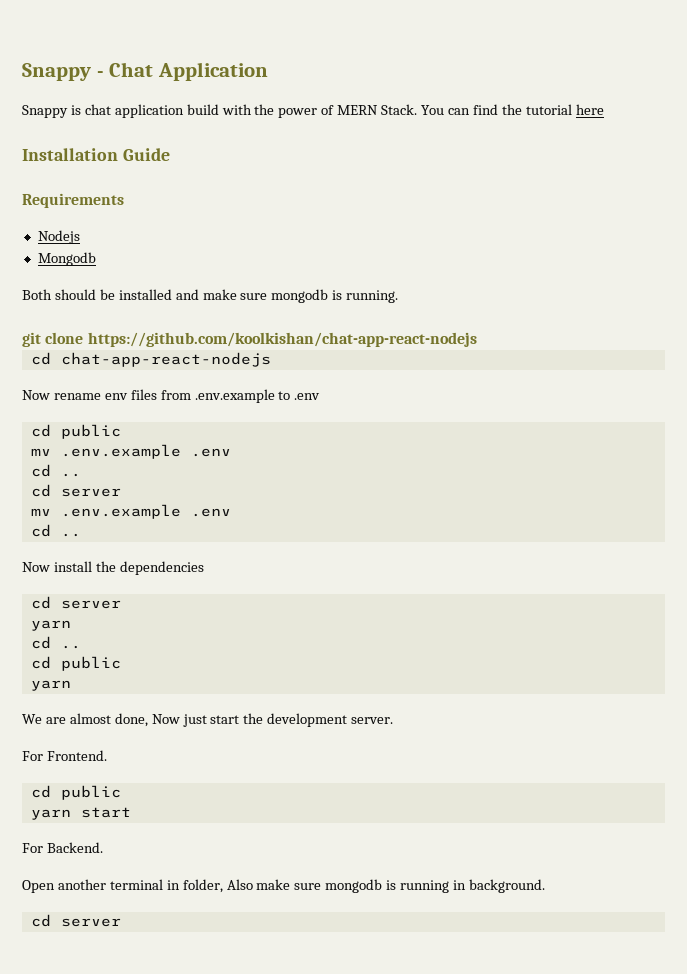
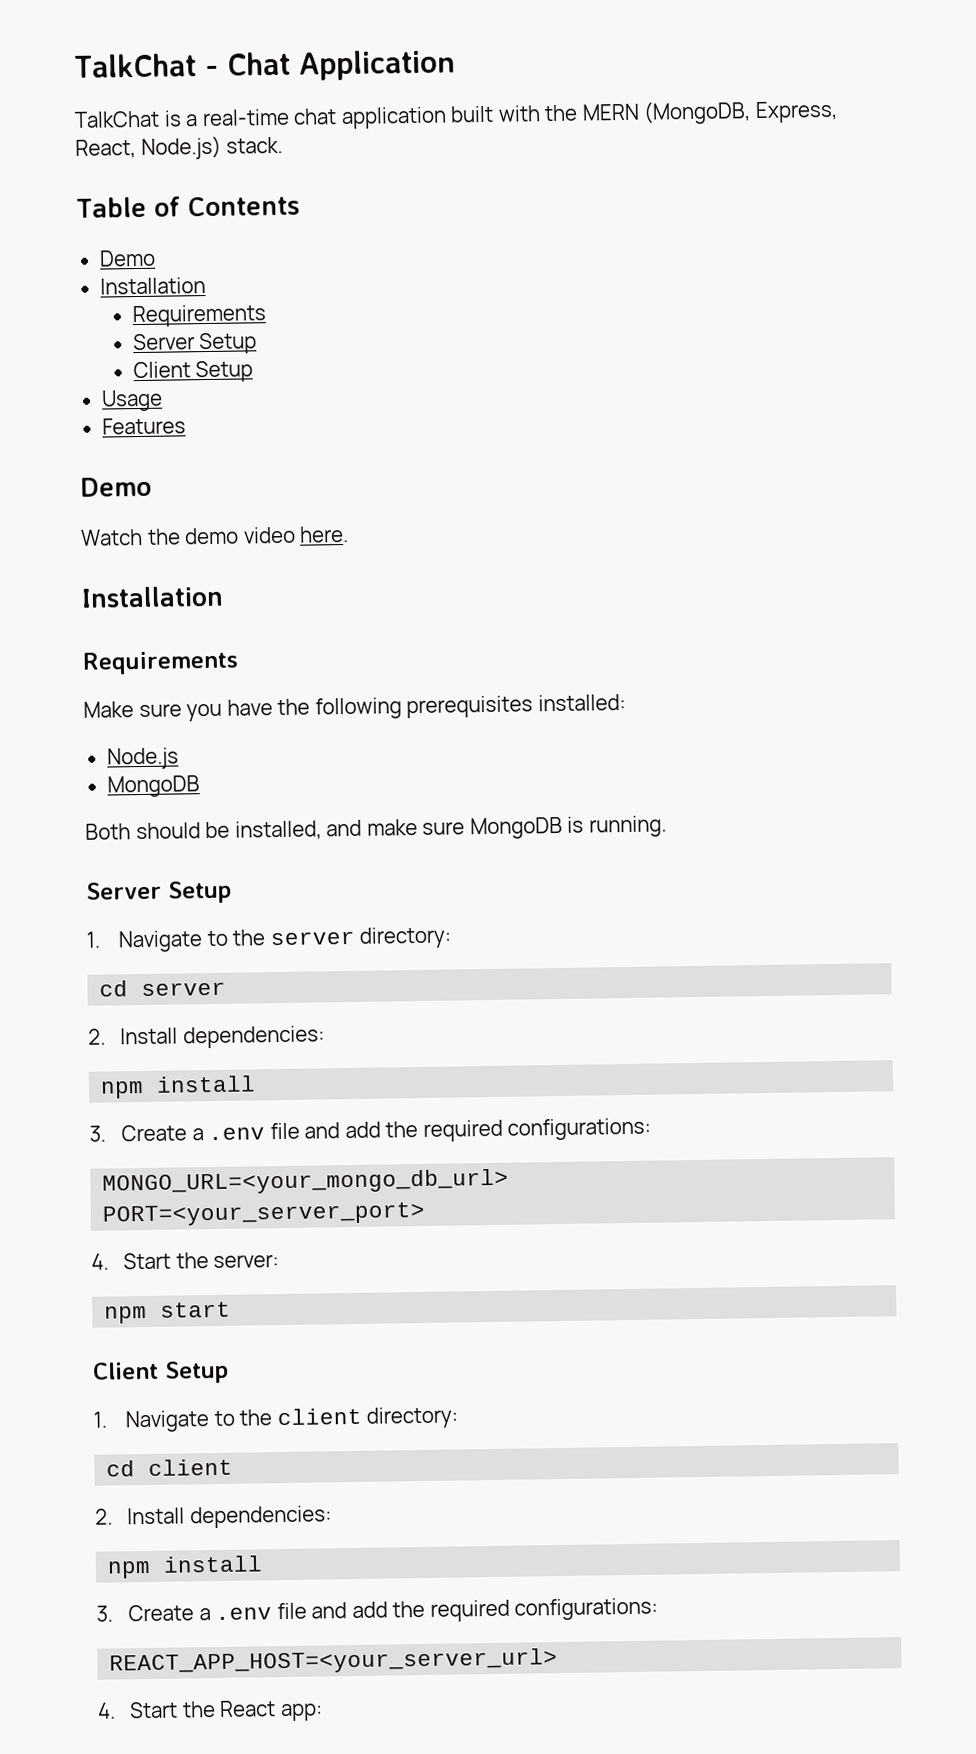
- Snappy - Chat Application
+ TalkChat - Chat Application
- Snappy is chat application build with the power of MERN Stack. You can find the tutorial here
- Installation Guide
+ TalkChat is a real-time chat application built with the MERN (MongoDB, Express, React, Node.js) stack.
+ Table of Contents
+ Demo
+ Installation
  Requirements
- Nodejs
- Mongodb
+ Server Setup
+ Client Setup
+ Usage
+ Features
+ Demo
+ Watch the demo video here.
+ Installation
+ Requirements
+ Make sure you have the following prerequisites installed:
+ Node.js
+ MongoDB
- Both should be installed and make sure mongodb is running.
- git clone https://github.com/koolkishan/chat-app-react-nodejs
- cd chat-app-react-nodejs
- Now rename env files from .env.example to .env
- cd public
- mv .env.example .env
- cd ..
+ Both should be installed, and make sure MongoDB is running.
+ Server Setup
+ 1. Navigate to the server directory:
  cd server
- mv .env.example .env
- cd ..
- Now install the dependencies
- cd server
- yarn
- cd ..
- cd public
- yarn
- We are almost done, Now just start the development server.
- For Frontend.
- cd public
- yarn start
- For Backend.
- Open another terminal in folder, Also make sure mongodb is running in background.
- cd server
+ 2. Install dependencies:
+ npm install
+ 3. Create a .env file and add the required configurations:
+ MONGO_URL=<your_mongo_db_url>
+ PORT=<your_server_port>
+ 4. Start the server:
+ npm start
+ Client Setup
+ 1. Navigate to the client directory:
+ cd client
+ 2. Install dependencies:
+ npm install
+ 3. Create a .env file and add the required configurations:
+ REACT_APP_HOST=<your_server_url>
+ 4. Start the React app:

